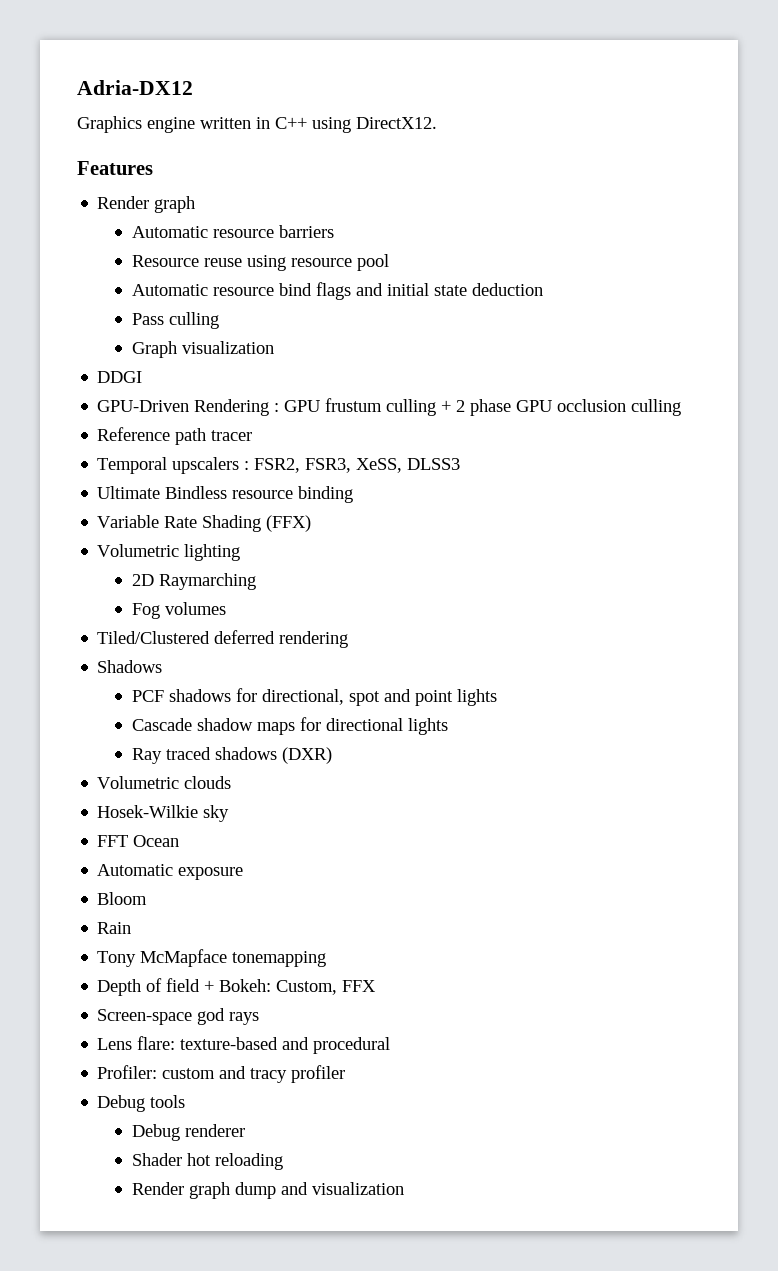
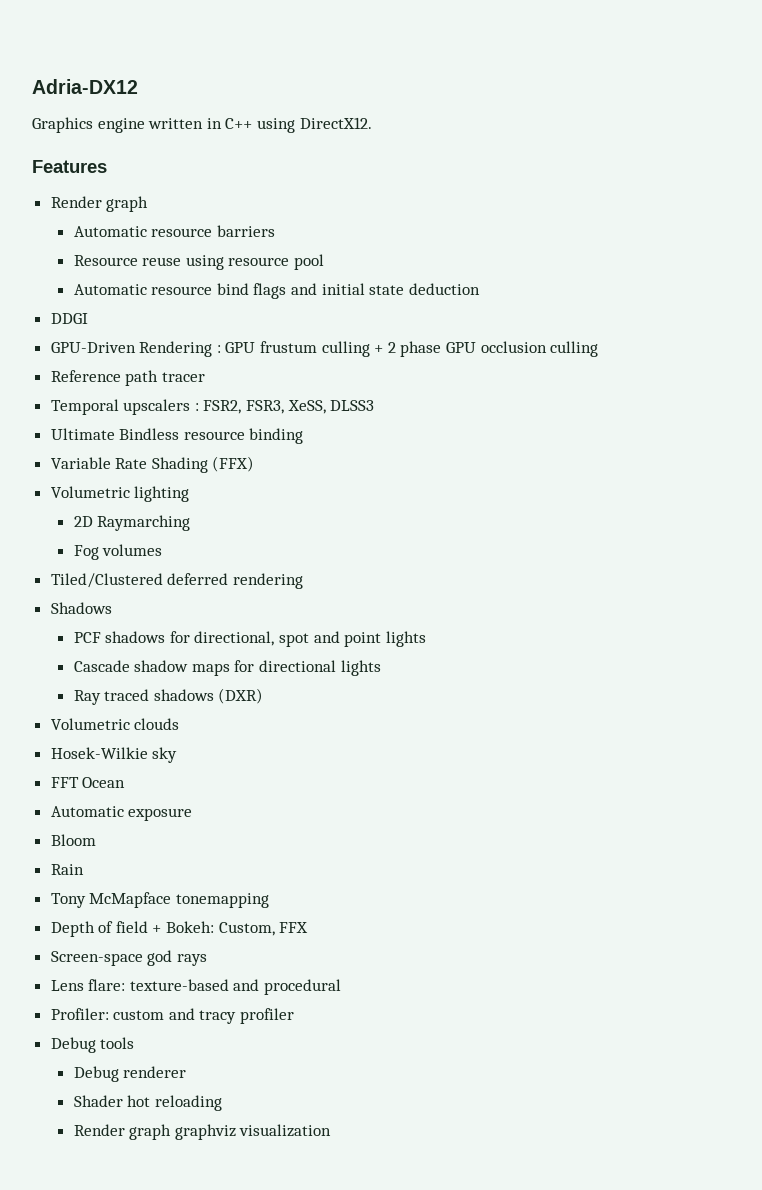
- Pass culling
- Graph visualization
- Render graph dump and visualization
+ Render graph graphviz visualization

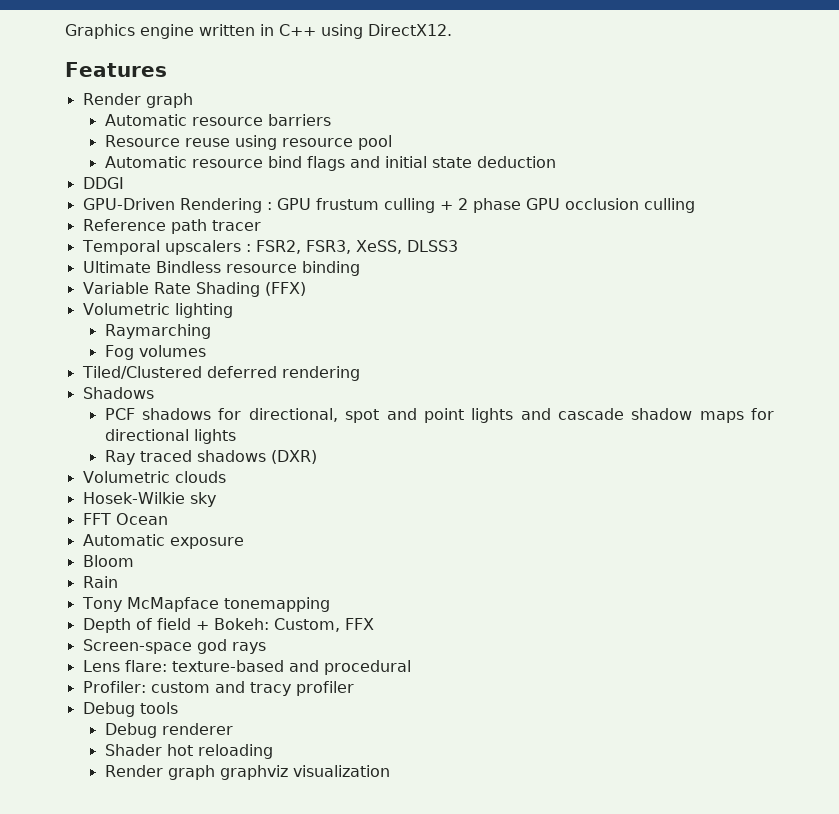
- Adria-DX12
- 2D Raymarching
+ Raymarching
- PCF shadows for directional, spot and point lights
- Cascade shadow maps for directional lights
+ PCF shadows for directional, spot and point lights and cascade shadow maps for directional lights

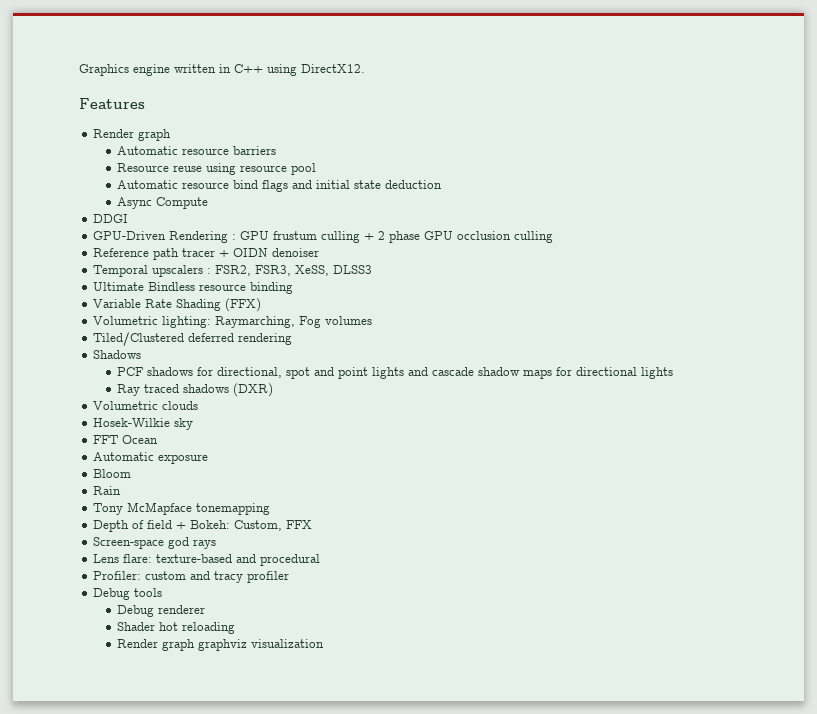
+ Async Compute
- Reference path tracer
+ Reference path tracer + OIDN denoiser
- Volumetric lighting
- Raymarching
- Fog volumes
+ Volumetric lighting: Raymarching, Fog volumes

